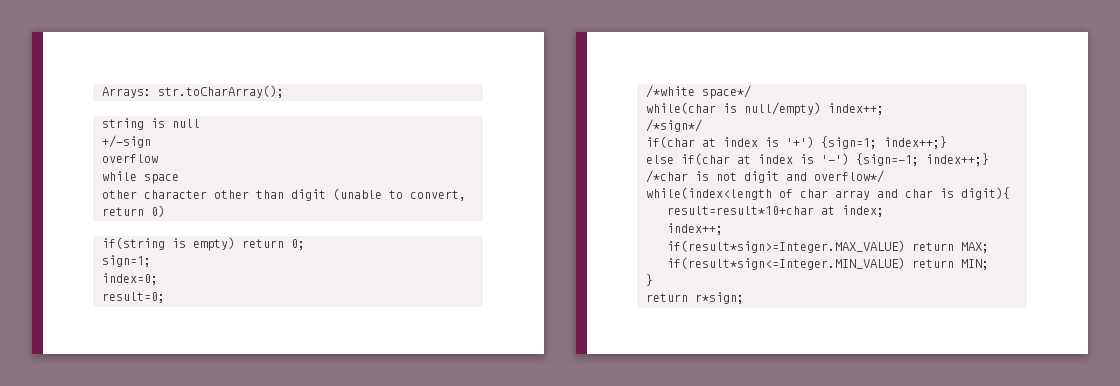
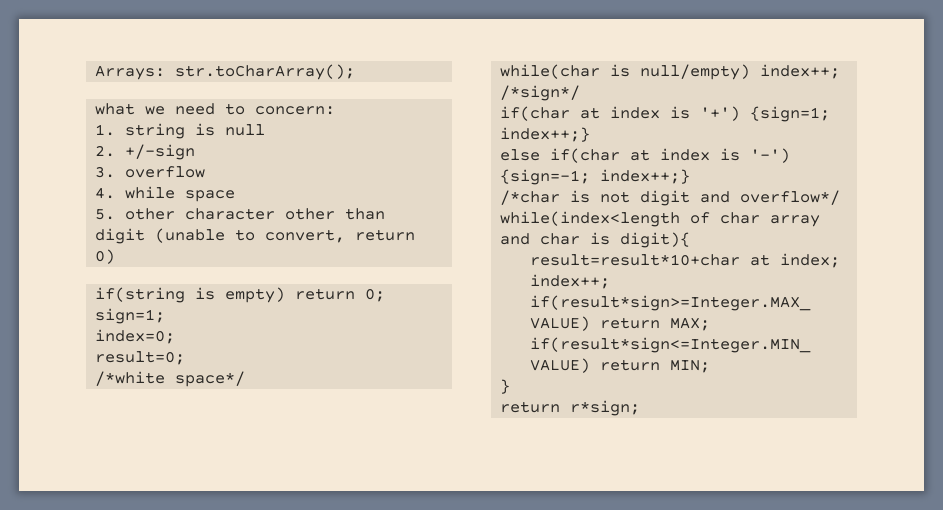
- string is null
+ what we need to concern:
+ 1. string is null
- +/-sign
+ 2. +/-sign
- overflow
+ 3. overflow
- while space
+ 4. while space
- other character other than digit (unable to convert, return 0)
+ 5. other character other than digit (unable to convert, return 0)

